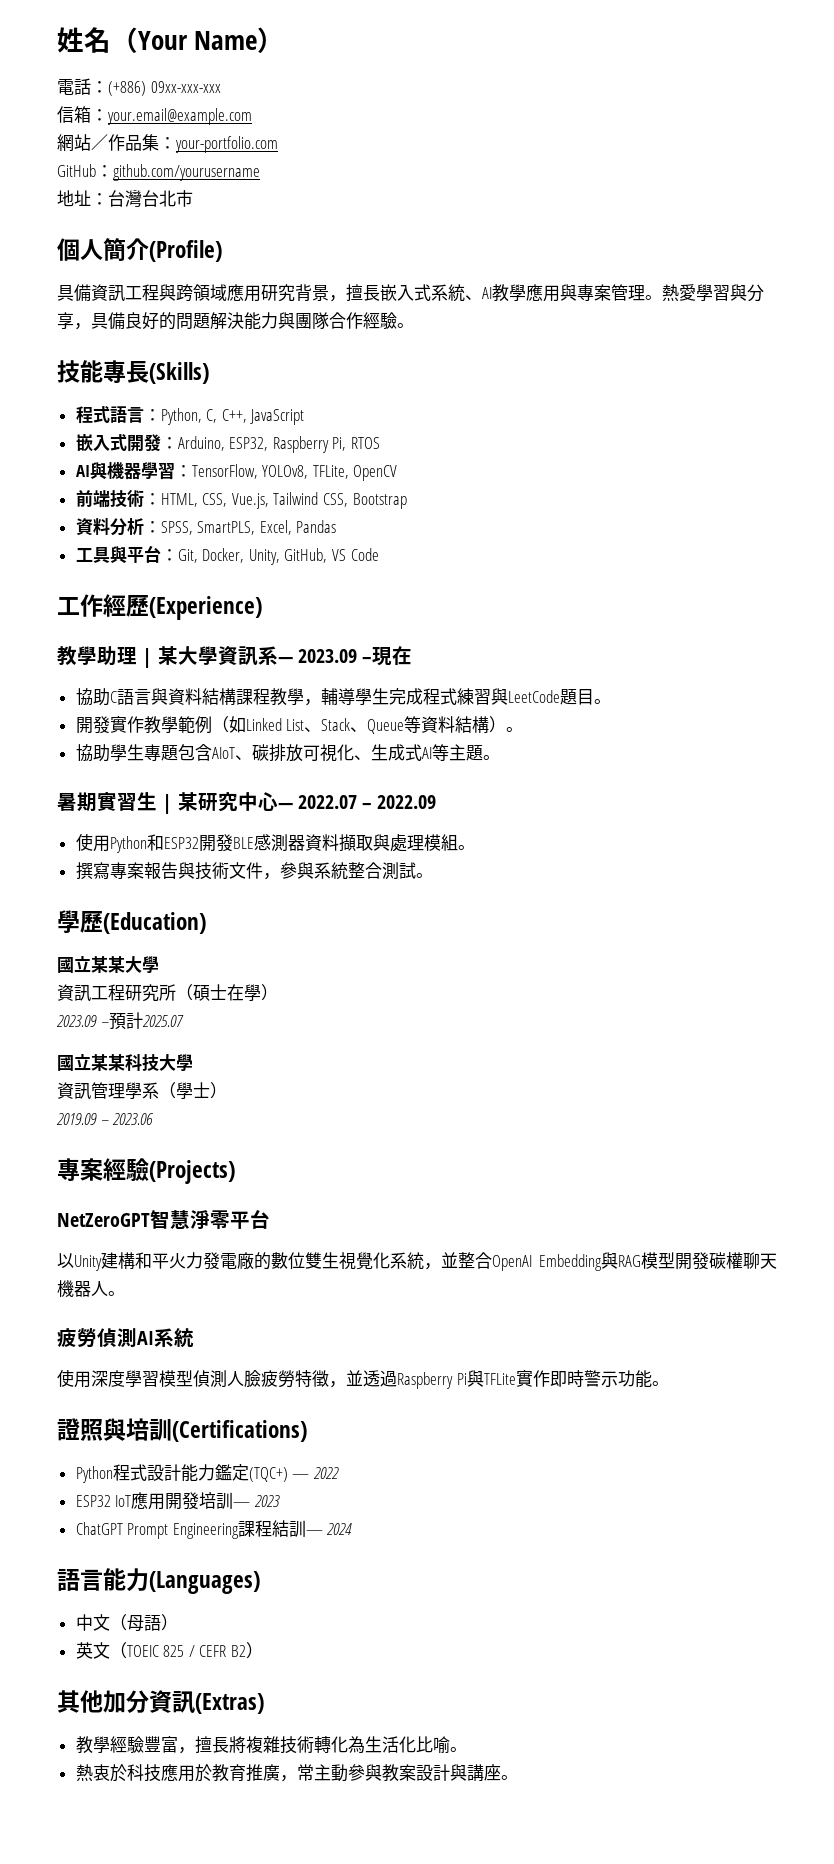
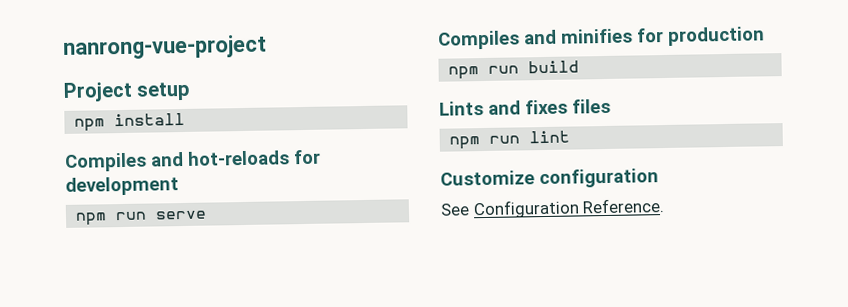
- 姓名（Your Name）
- 電話：(+886) 09xx-xxx-xxx
- 信箱：your.email@example.com
- 網站／作品集：your-portfolio.com
- GitHub：github.com/yourusername
- 地址：台灣台北市
- 個人簡介(Profile)
- 具備資訊工程與跨領域應用研究背景，擅長嵌入式系統、AI教學應用與專案管理。熱愛學習與分享，具備良好的問題解決能力與團隊合作經驗。
- 技能專長(Skills)
- 程式語言：Python, C, C++, JavaScript
- 嵌入式開發：Arduino, ESP32, Raspberry Pi, RTOS
- AI與機器學習：TensorFlow, YOLOv8, TFLite, OpenCV
- 前端技術：HTML, CSS, Vue.js, Tailwind CSS, Bootstrap
- 資料分析：SPSS, SmartPLS, Excel, Pandas
- 工具與平台：Git, Docker, Unity, GitHub, VS Code
- 工作經歷(Experience)
- 教學助理 | 某大學資訊系— 2023.09 –現在
- 協助C語言與資料結構課程教學，輔導學生完成程式練習與LeetCode題目。
- 開發實作教學範例（如Linked List、Stack、Queue等資料結構）。
- 協助學生專題包含AIoT、碳排放可視化、生成式AI等主題。
- 暑期實習生 | 某研究中心— 2022.07 – 2022.09
- 使用Python和ESP32開發BLE感測器資料擷取與處理模組。
- 撰寫專案報告與技術文件，參與系統整合測試。
- 學歷(Education)
- 國立某某大學
- 資訊工程研究所（碩士在學）
- 2023.09 –預計2025.07
- 國立某某科技大學
- 資訊管理學系（學士）
- 2019.09 – 2023.06
- 專案經驗(Projects)
- NetZeroGPT智慧淨零平台
- 以Unity建構和平火力發電廠的數位雙生視覺化系統，並整合OpenAI Embedding與RAG模型開發碳權聊天機器人。
- 疲勞偵測AI系統
- 使用深度學習模型偵測人臉疲勞特徵，並透過Raspberry Pi與TFLite實作即時警示功能。
- 證照與培訓(Certifications)
- Python程式設計能力鑑定(TQC+) — 2022
- ESP32 IoT應用開發培訓— 2023
- ChatGPT Prompt Engineering課程結訓— 2024
- 語言能力(Languages)
- 中文（母語）
- 英文（TOEIC 825 / CEFR B2）
- 其他加分資訊(Extras)
- 教學經驗豐富，擅長將複雜技術轉化為生活化比喻。
- 熱衷於科技應用於教育推廣，常主動參與教案設計與講座。
+ nanrong-vue-project
+ Project setup
+ npm install
+ Compiles and hot-reloads for development
+ npm run serve
+ Compiles and minifies for production
+ npm run build
+ Lints and fixes files
+ npm run lint
+ Customize configuration
+ See Configuration Reference.

